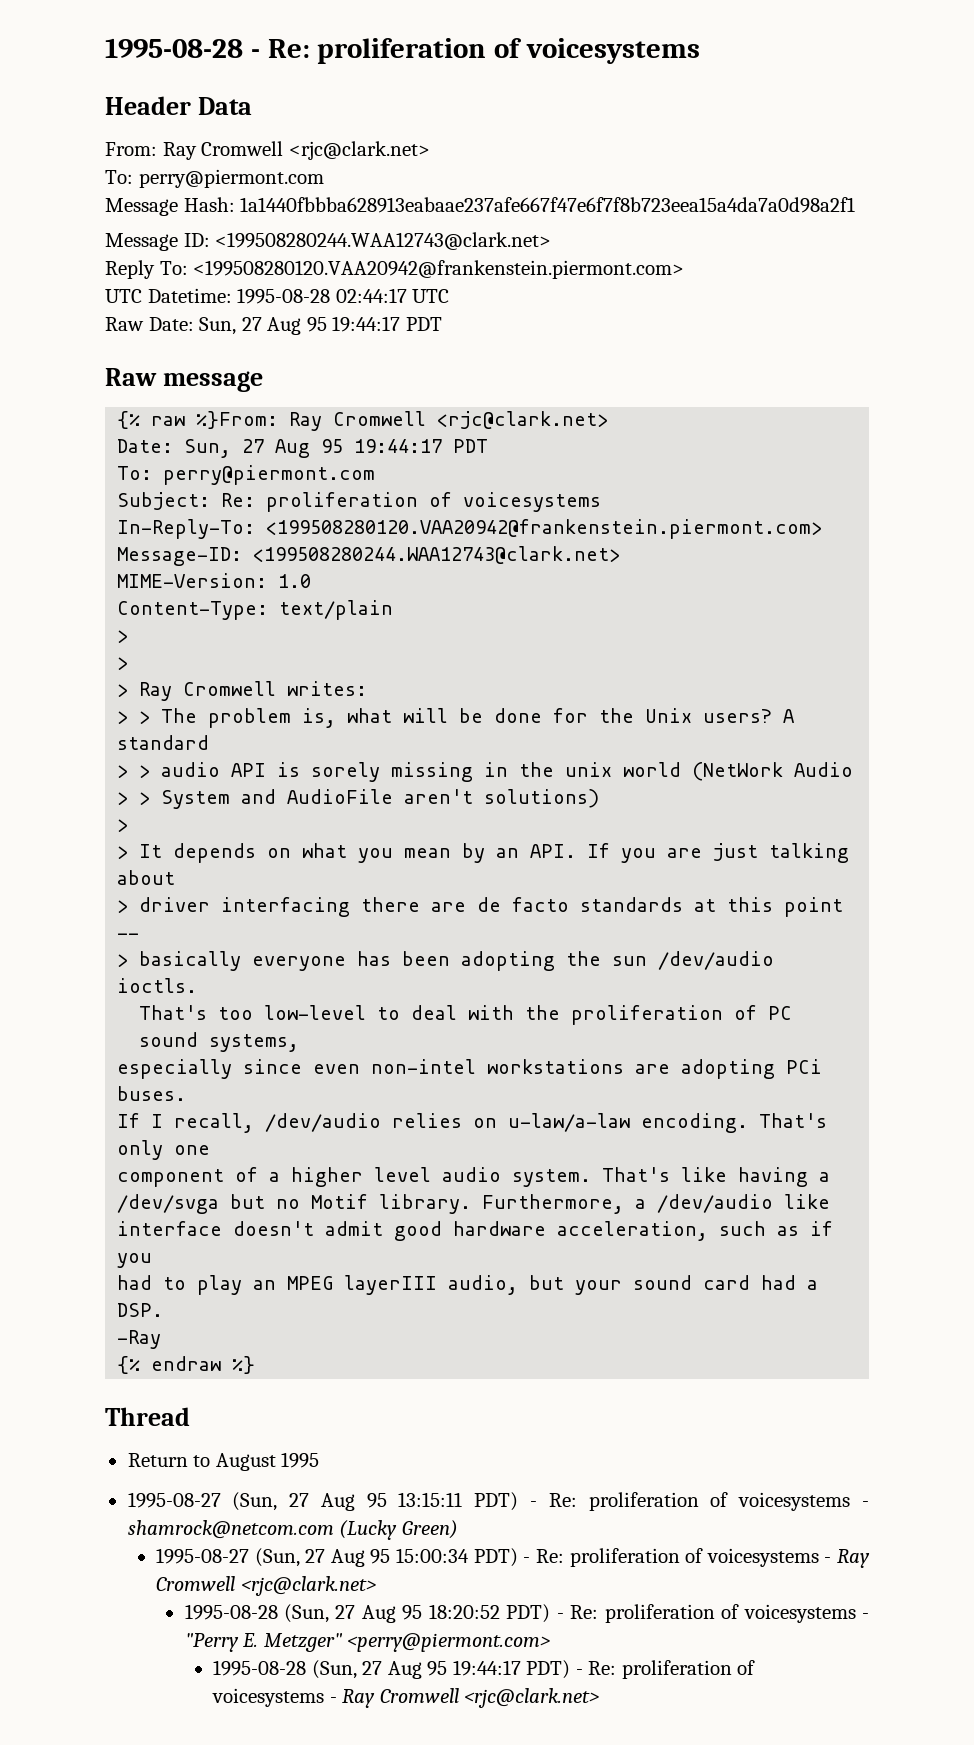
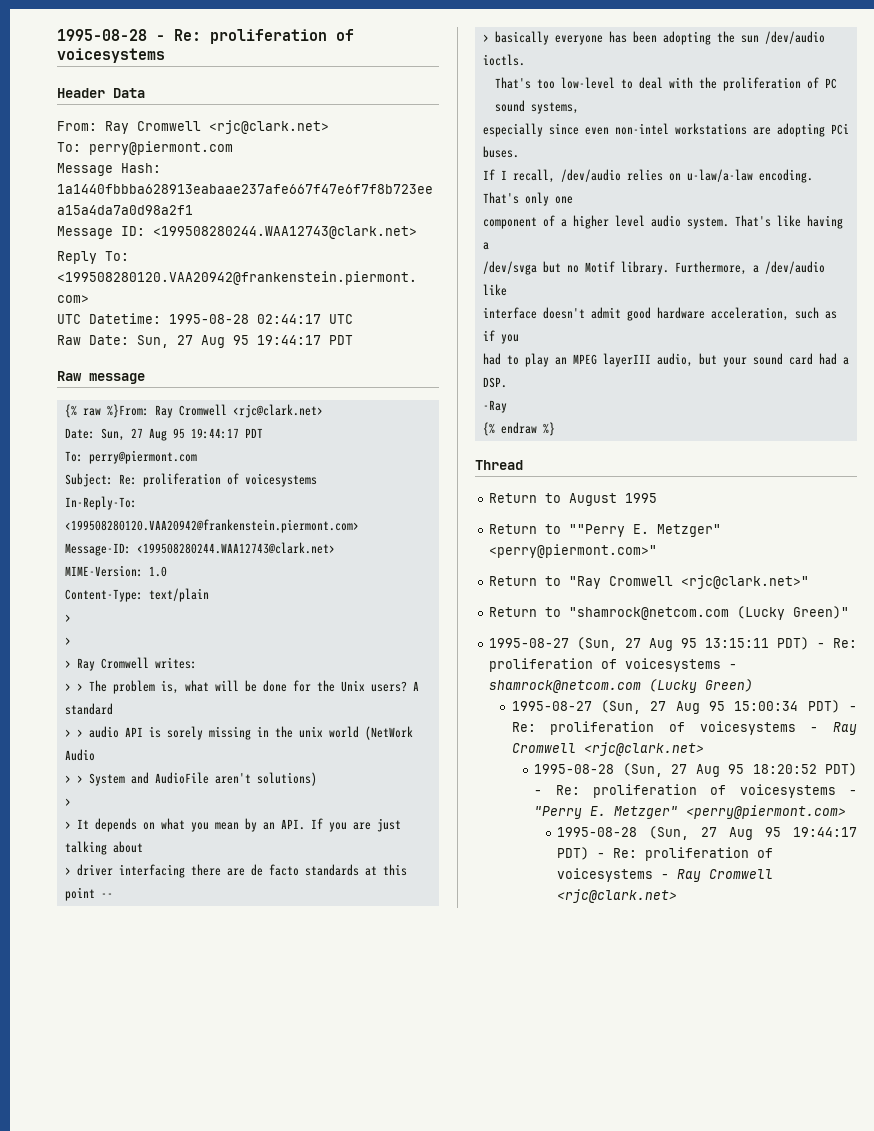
+ Return to ""Perry E. Metzger" <perry@piermont.com>"
+ Return to "Ray Cromwell <rjc@clark.net>"
+ Return to "shamrock@netcom.com (Lucky Green)"

